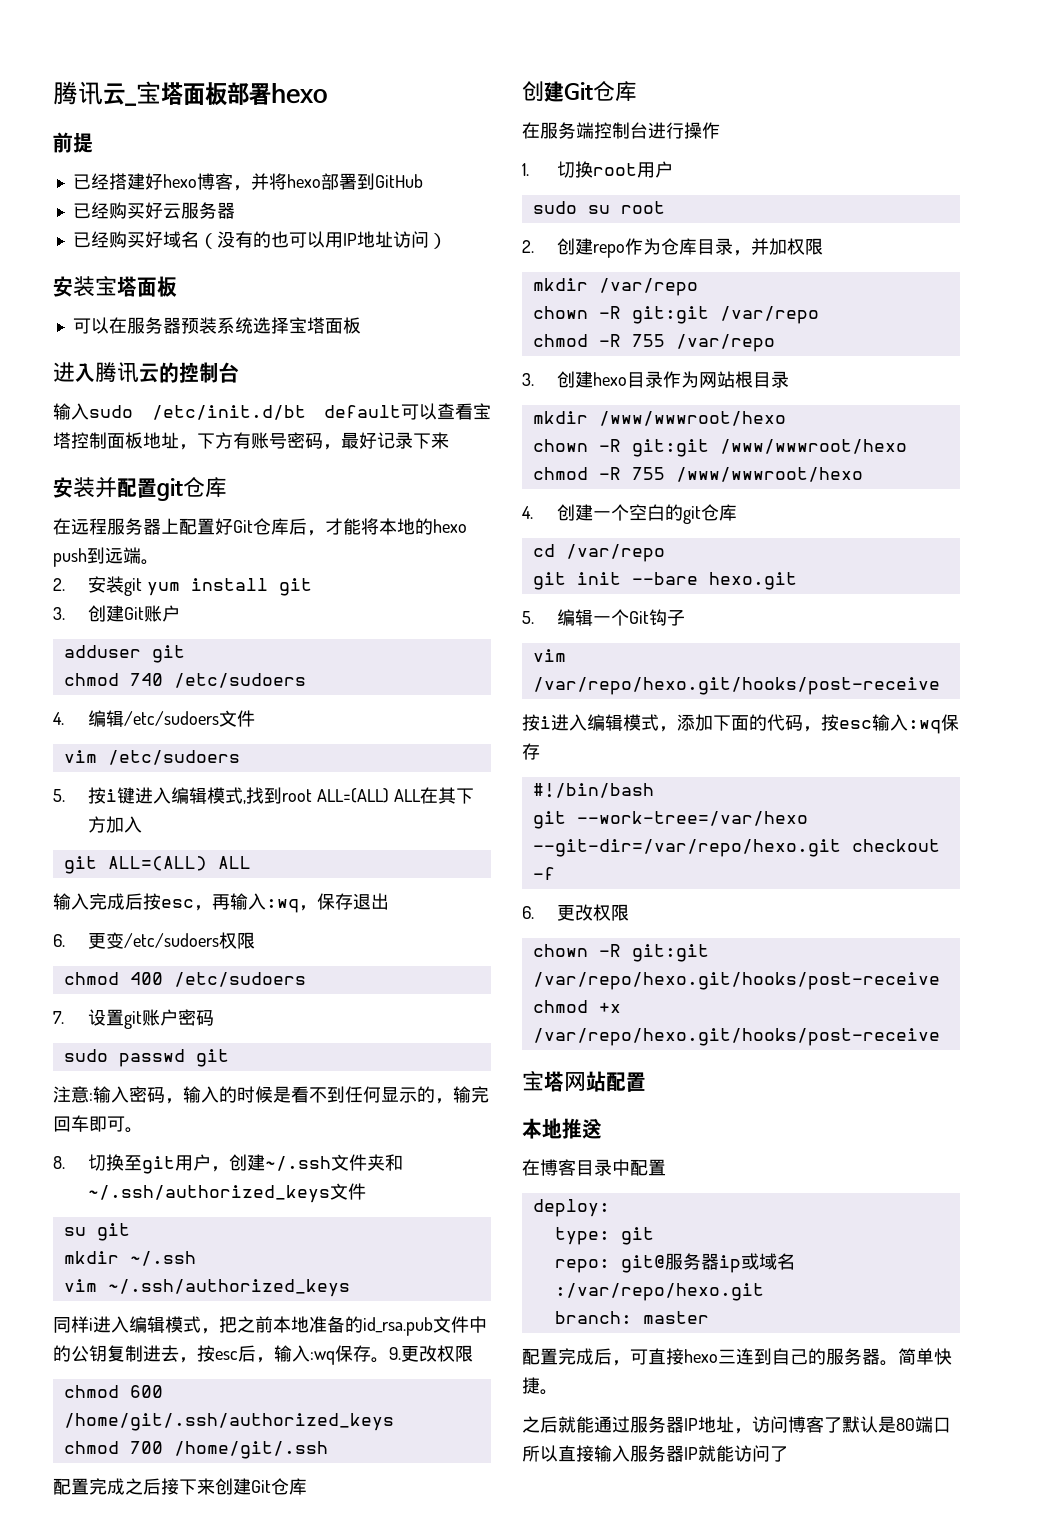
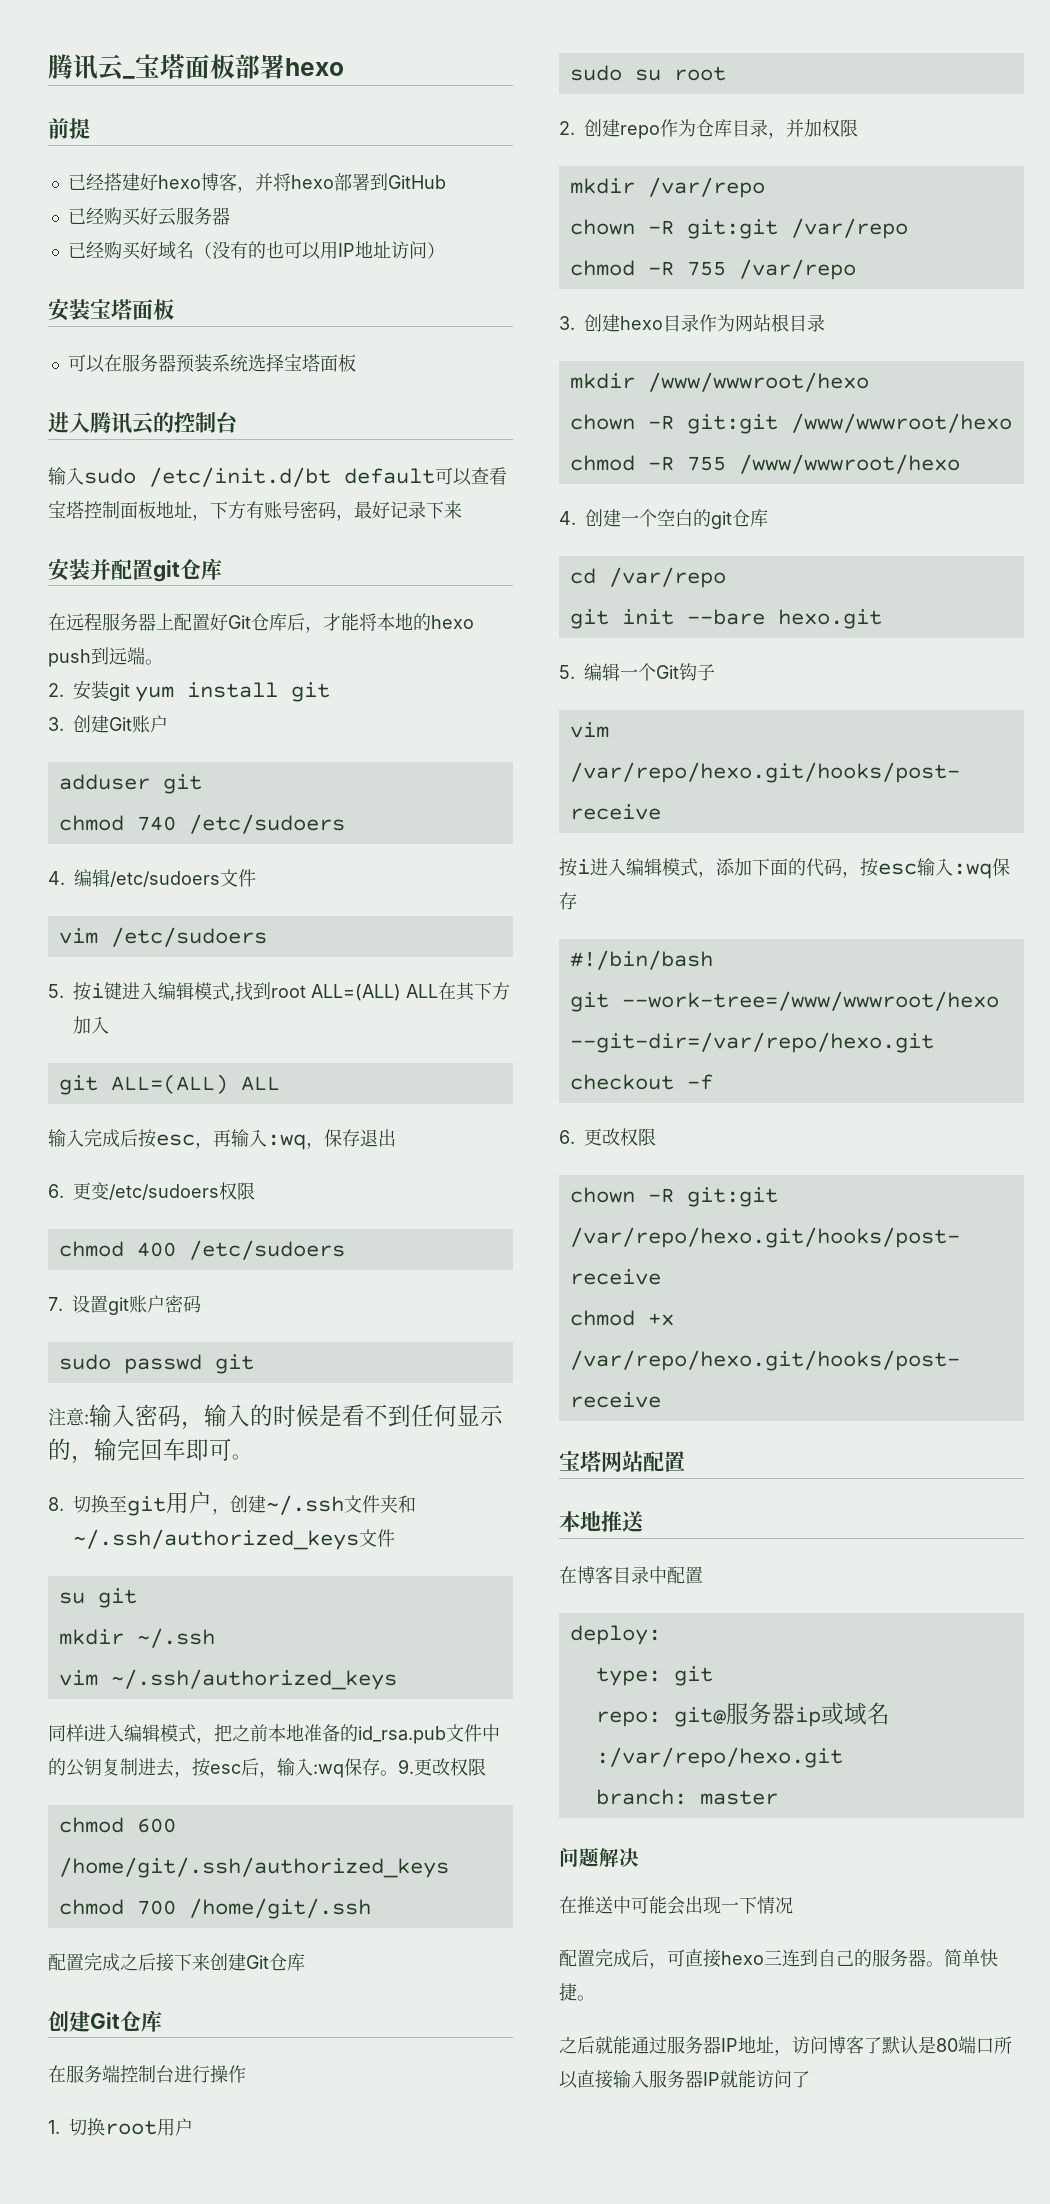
- git --work-tree=/var/hexo --git-dir=/var/repo/hexo.git checkout -f
+ git --work-tree=/www/wwwroot/hexo --git-dir=/var/repo/hexo.git checkout -f
+ 问题解决
+ 在推送中可能会出现一下情况

